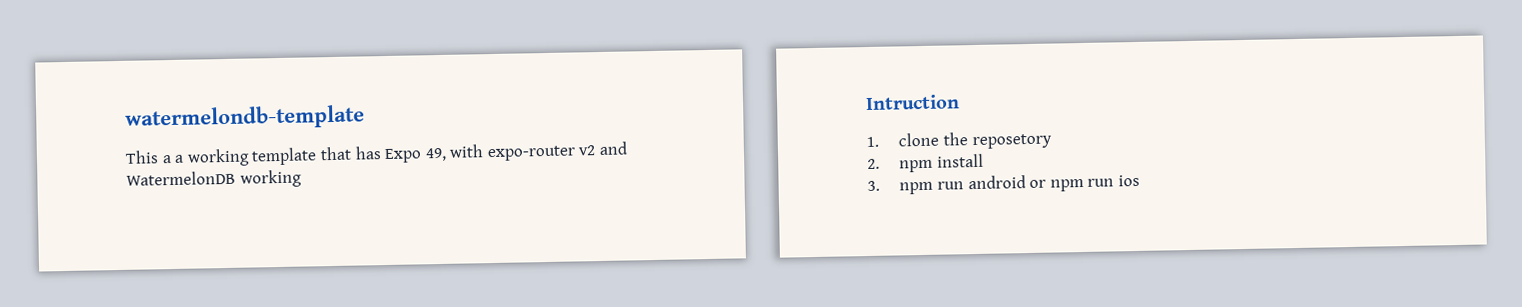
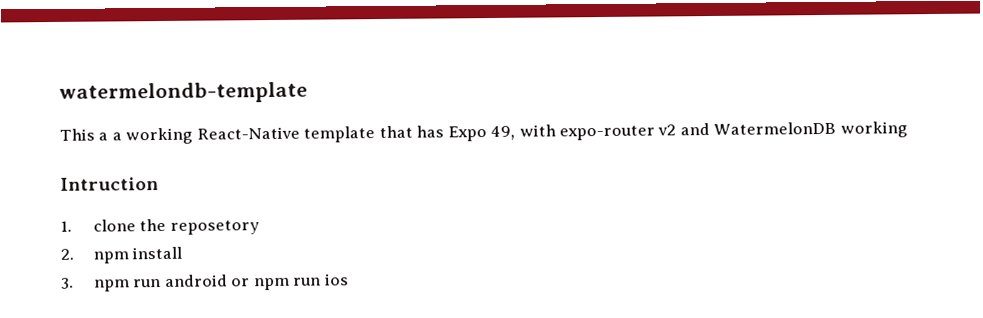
- This a a working template that has Expo 49, with expo-router v2 and WatermelonDB working
+ This a a working React-Native template that has Expo 49, with expo-router v2 and WatermelonDB working

